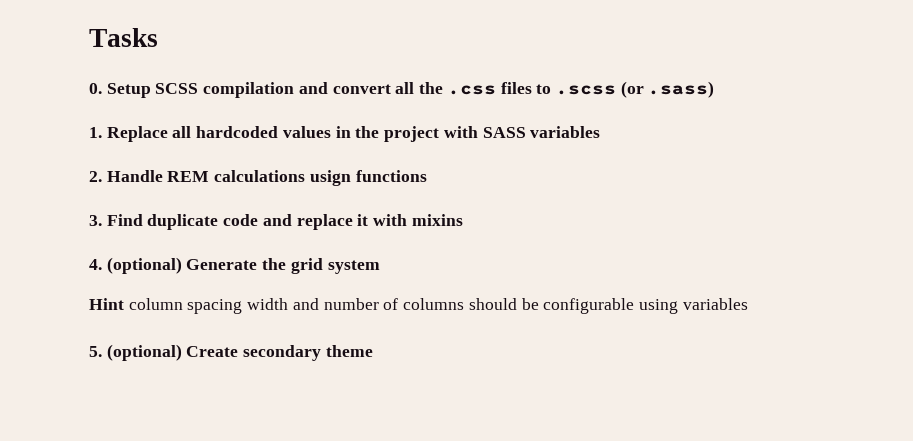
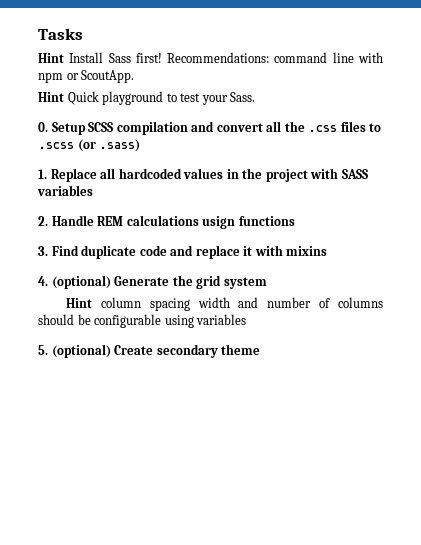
+ Hint Install Sass first! Recommendations: command line with npm or ScoutApp.
+ Hint Quick playground to test your Sass.

